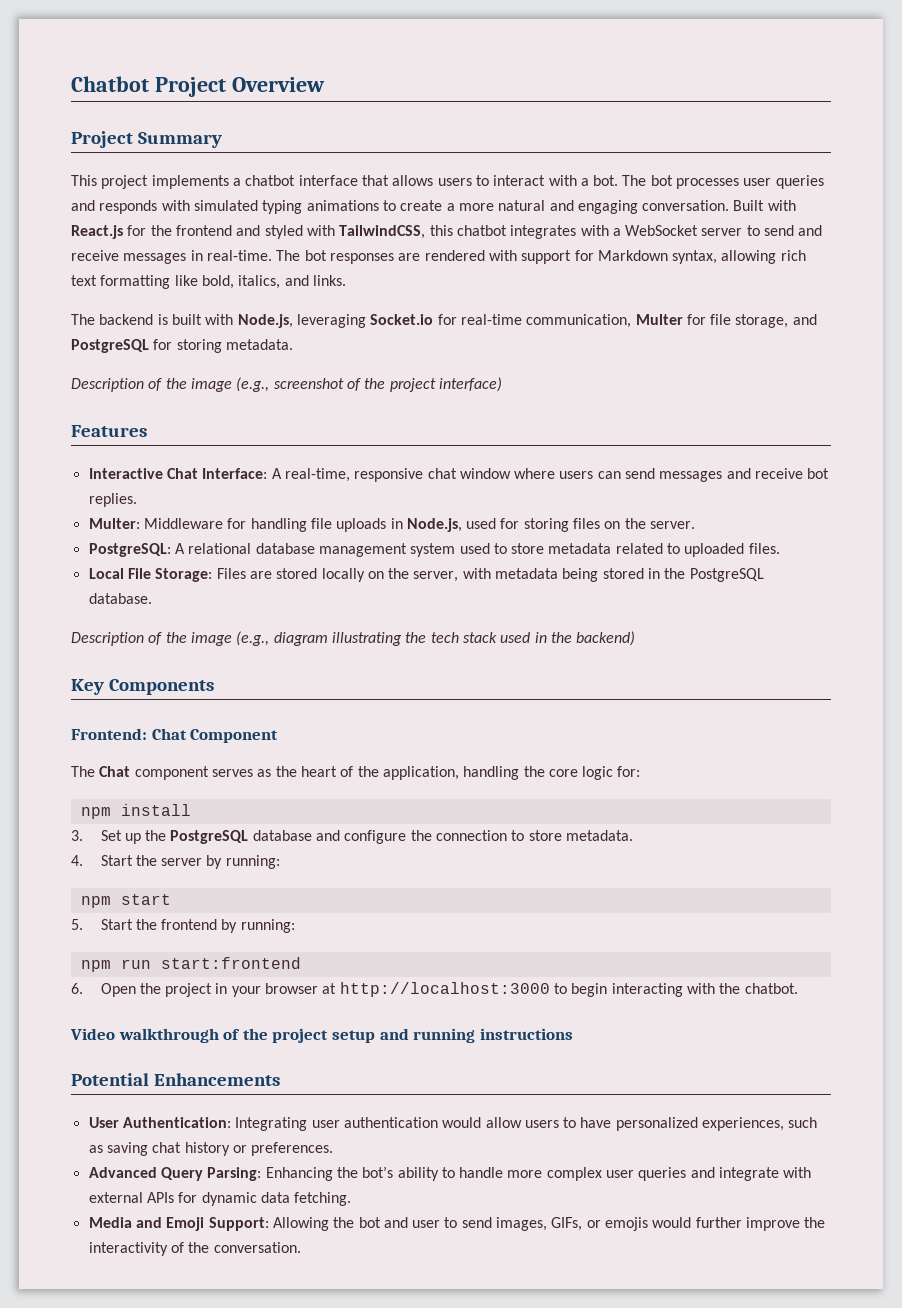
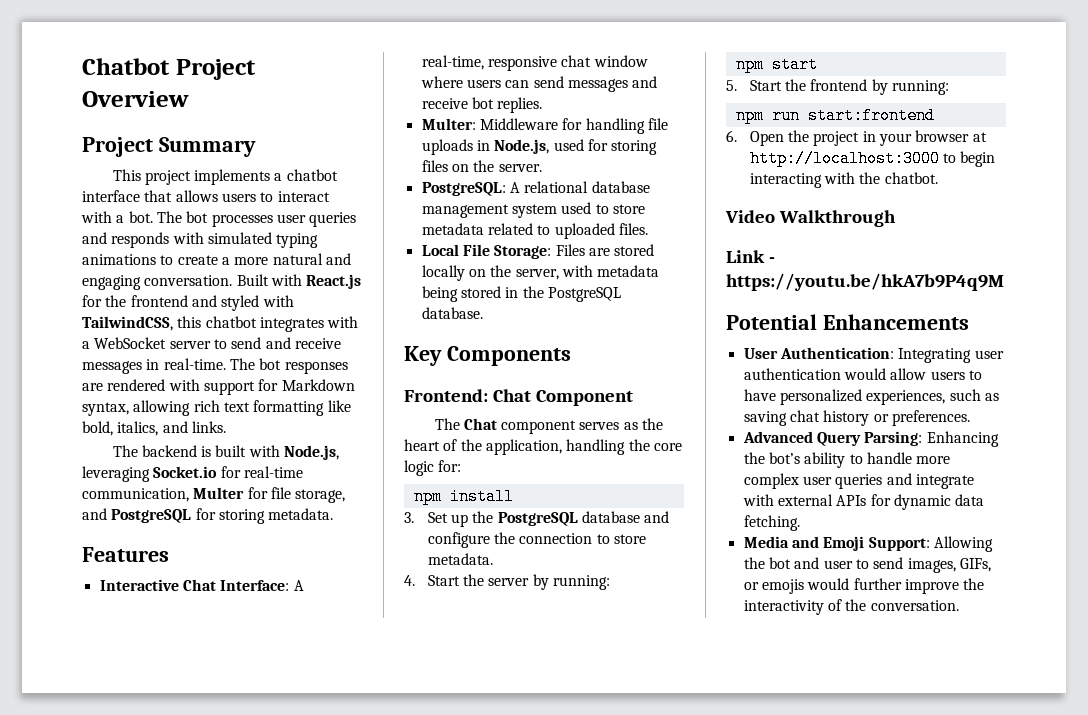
- Description of the image (e.g., screenshot of the project interface)
- Description of the image (e.g., diagram illustrating the tech stack used in the backend)
- Video walkthrough of the project setup and running instructions
+ Video Walkthrough
+ Link - https://youtu.be/hkA7b9P4q9M

